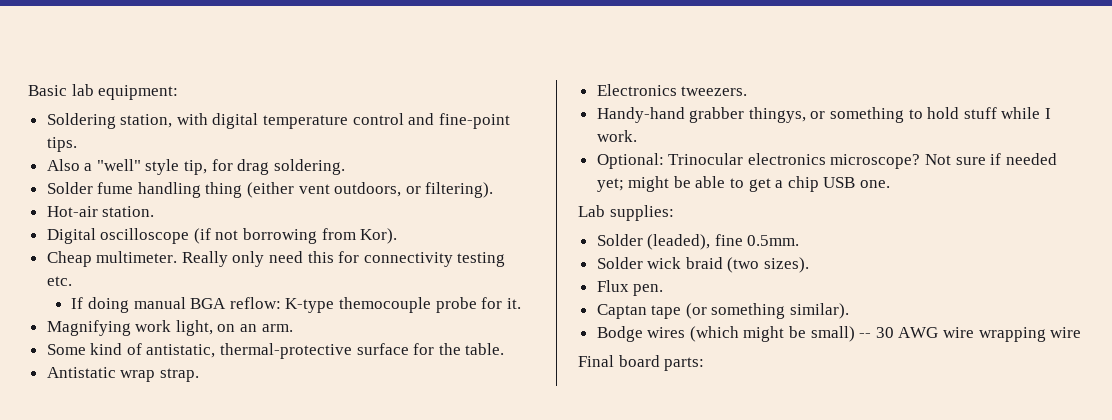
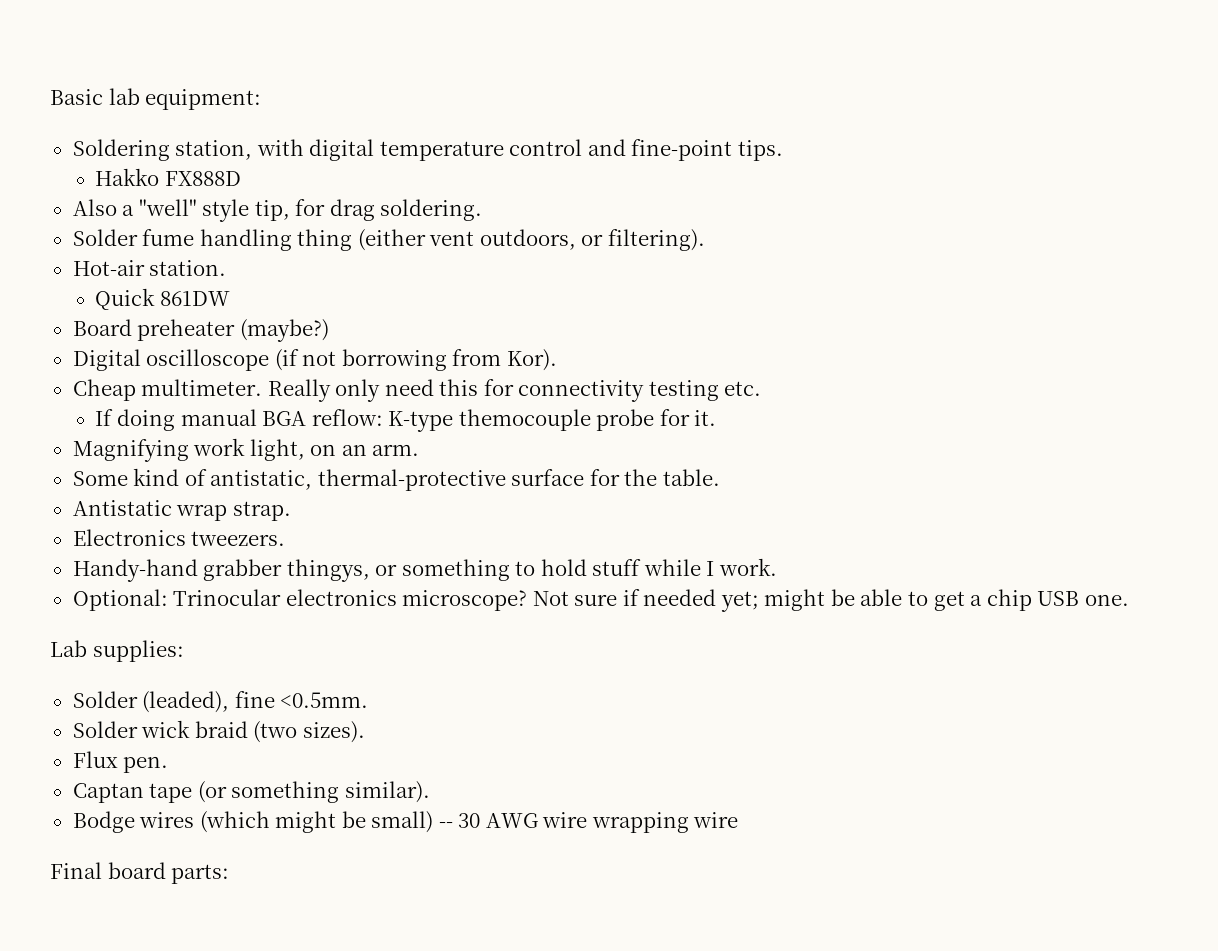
+ Hakko FX888D
+ Quick 861DW
+ Board preheater (maybe?)
- Solder (leaded), fine 0.5mm.
+ Solder (leaded), fine <0.5mm.

